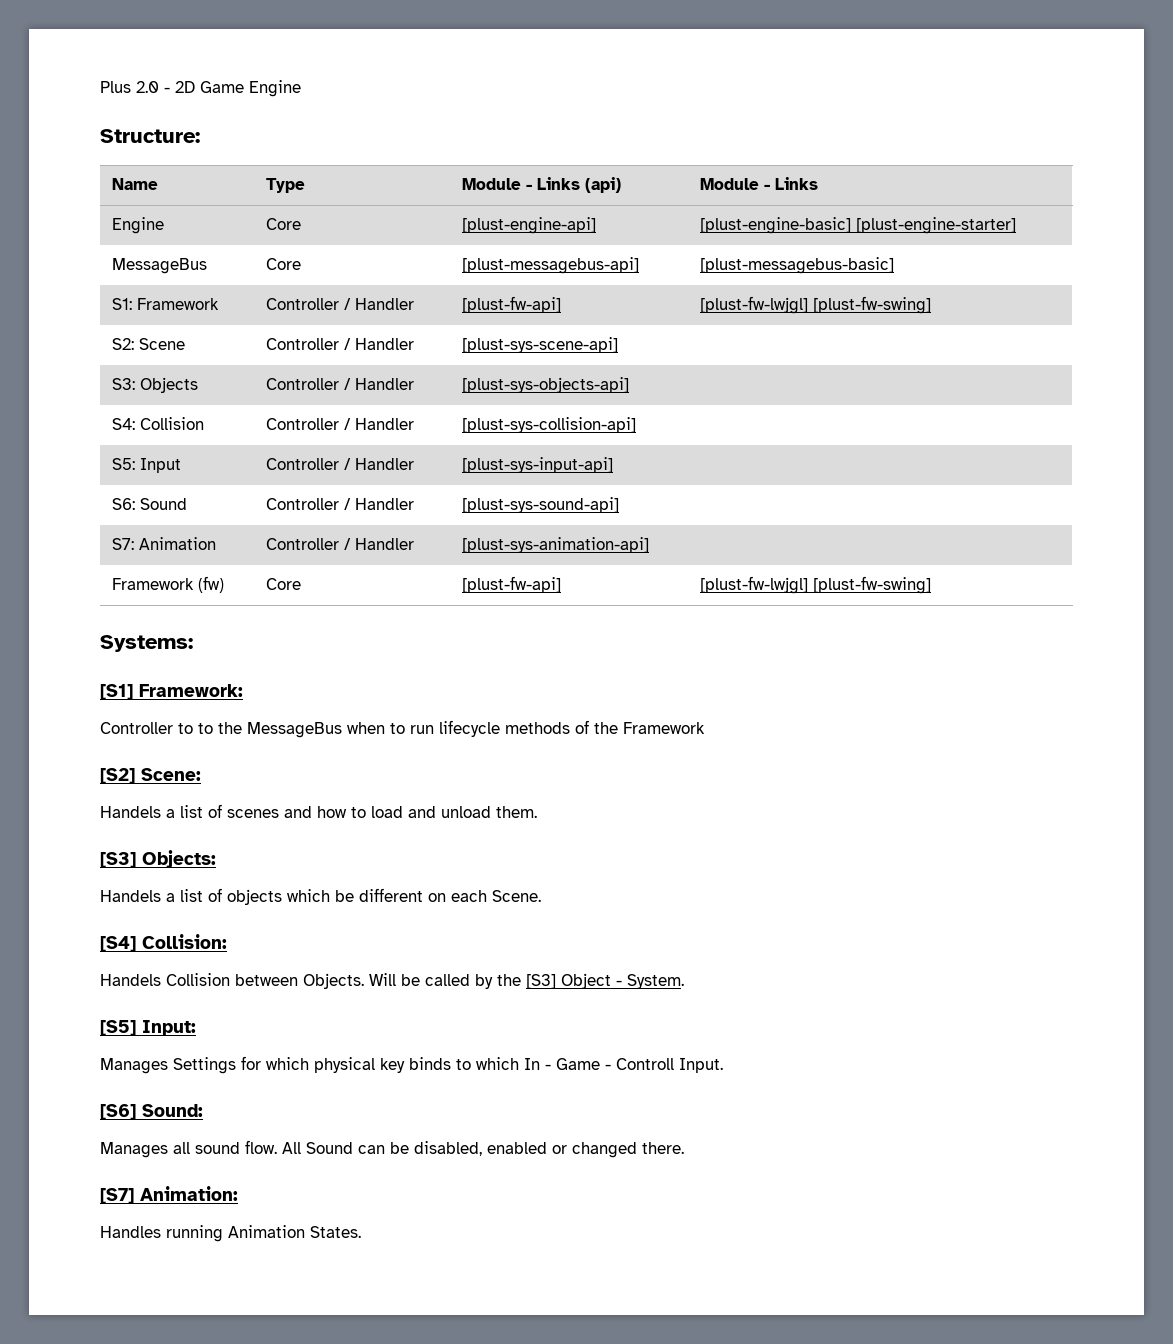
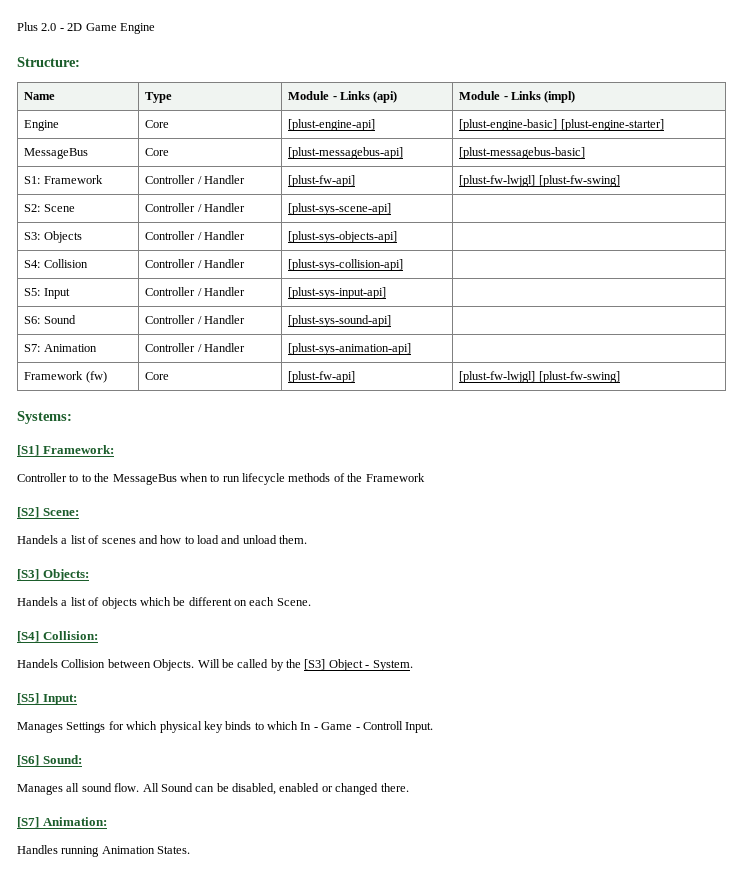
- Name | Type | Module - Links (api) | Module - Links
+ Name | Type | Module - Links (api) | Module - Links (impl)

